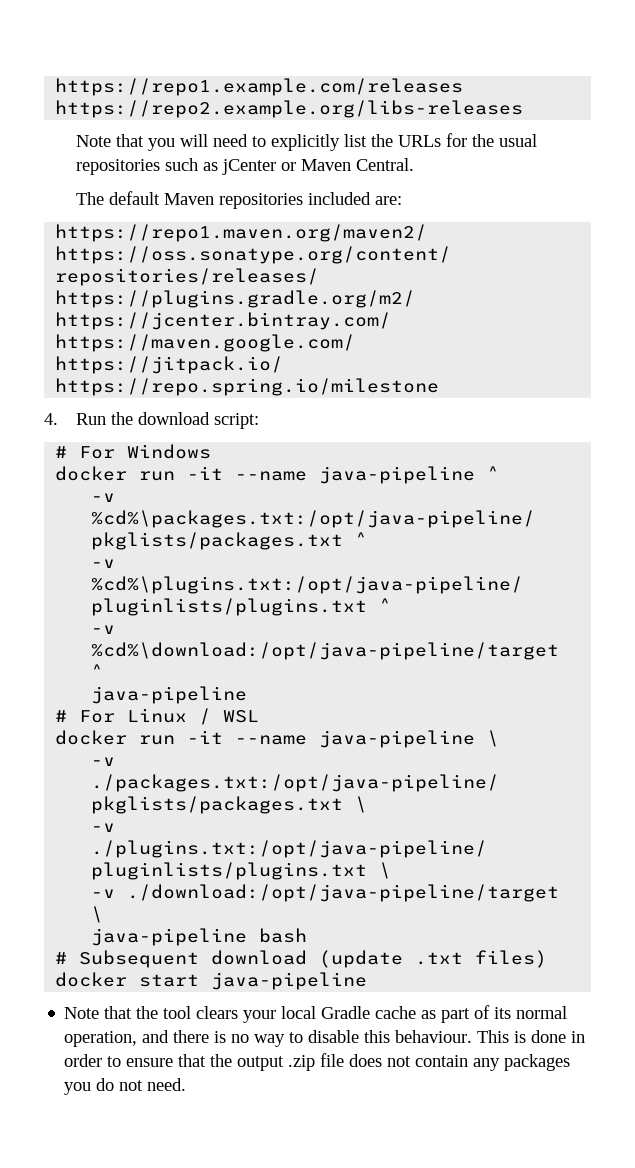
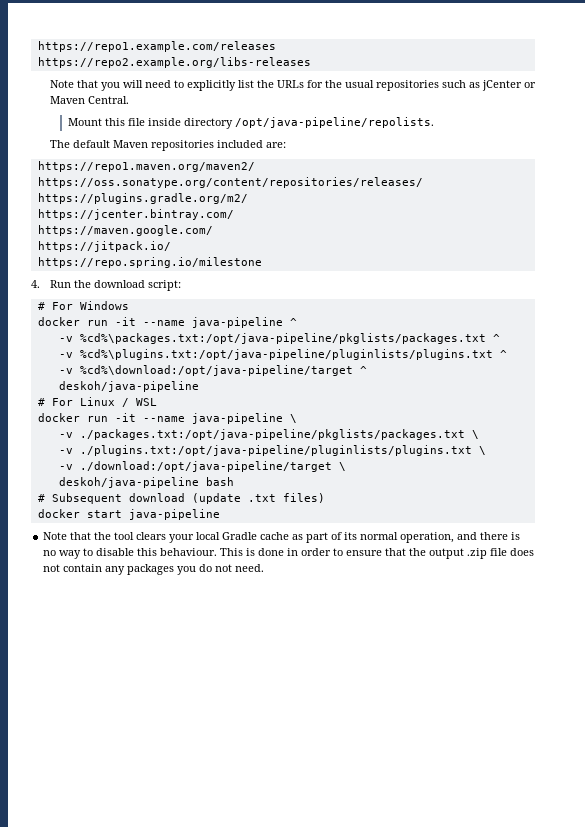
+ Mount this file inside directory /opt/java-pipeline/repolists.
  -v %cd%\download:/opt/java-pipeline/target ^
- java-pipeline
+ deskoh/java-pipeline
- java-pipeline bash
+ deskoh/java-pipeline bash

